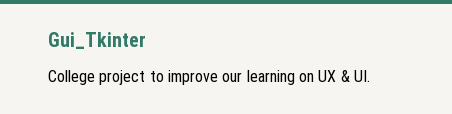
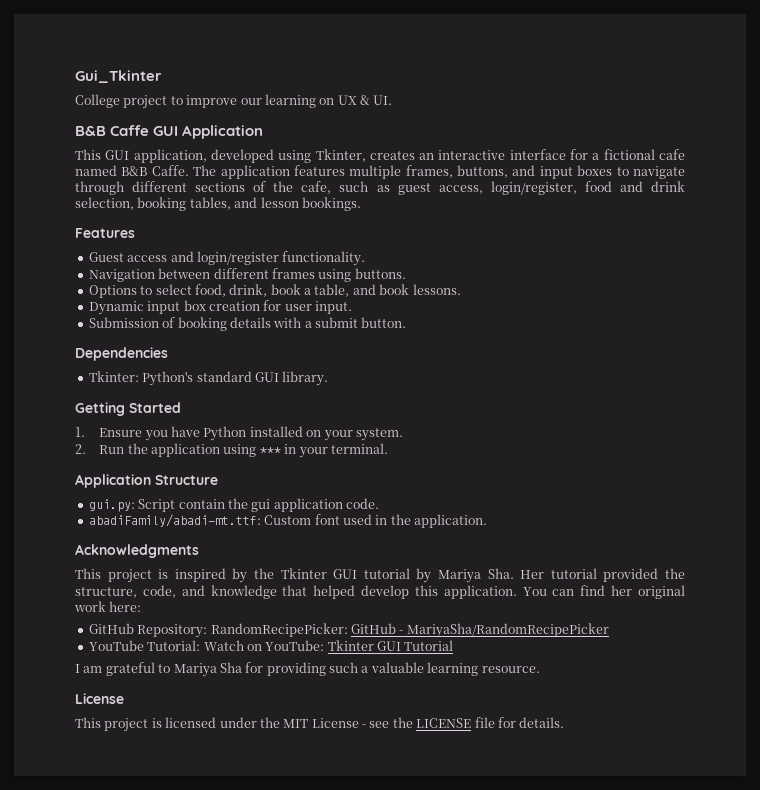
+ B&B Caffe GUI Application
+ This GUI application, developed using Tkinter, creates an interactive interface for a fictional cafe named B&B Caffe. The application features multiple frames, buttons, and input boxes to navigate through different sections of the cafe, such as guest access, login/register, food and drink selection, booking tables, and lesson bookings.
+ Features
+ Guest access and login/register functionality.
+ Navigation between different frames using buttons.
+ Options to select food, drink, book a table, and book lessons.
+ Dynamic input box creation for user input.
+ Submission of booking details with a submit button.
+ Dependencies
+ Tkinter: Python's standard GUI library.
+ Getting Started
+ 1. Ensure you have Python installed on your system.
+ 2. Run the application using *** in your terminal.
+ Application Structure
+ gui.py: Script contain the gui application code.
+ abadiFamily/abadi-mt.ttf: Custom font used in the application.
+ Acknowledgments
+ This project is inspired by the Tkinter GUI tutorial by Mariya Sha. Her tutorial provided the structure, code, and knowledge that helped develop this application. You can find her original work here:
+ GitHub Repository: RandomRecipePicker: GitHub - MariyaSha/RandomRecipePicker
+ YouTube Tutorial: Watch on YouTube: Tkinter GUI Tutorial
+ I am grateful to Mariya Sha for providing such a valuable learning resource.
+ License
+ This project is licensed under the MIT License - see the LICENSE file for details.

